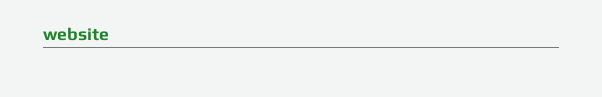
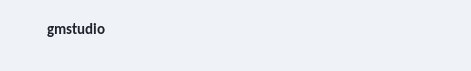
- website
+ gmstudio

